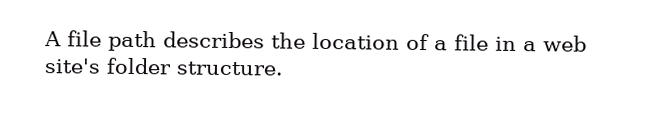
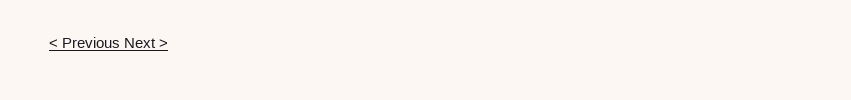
- A file path describes the location of a file in a web site's folder structure.
+ < Previous Next >

